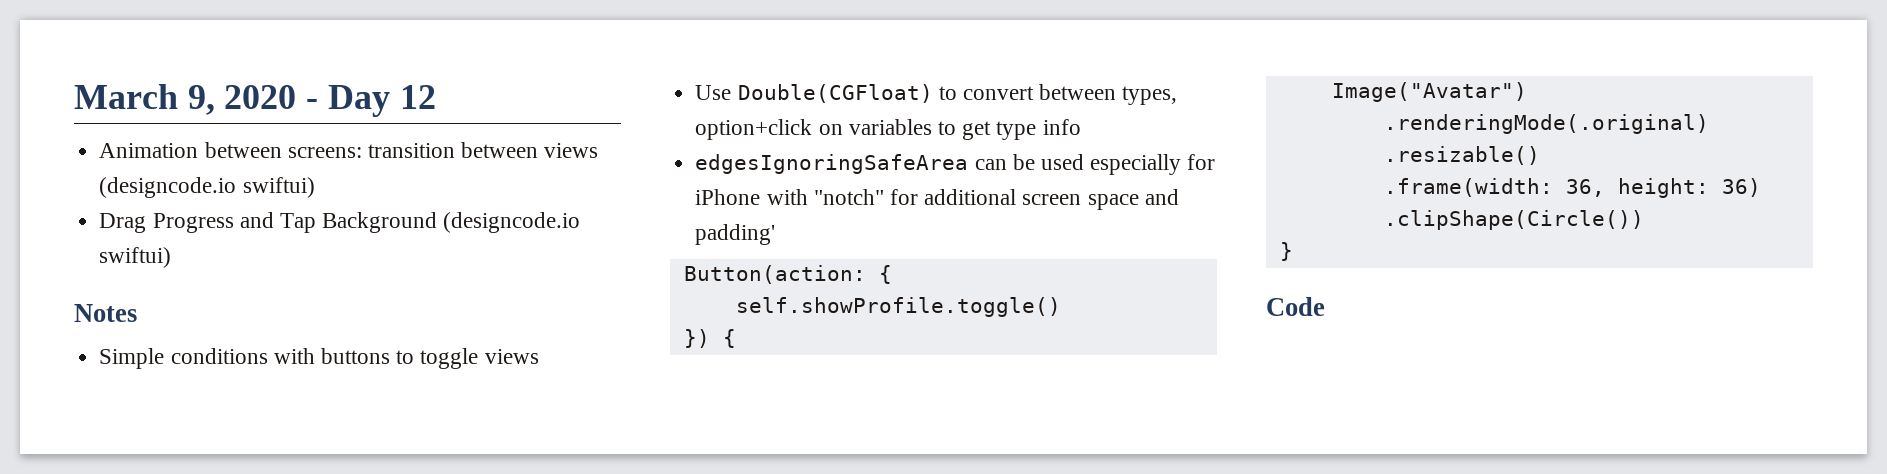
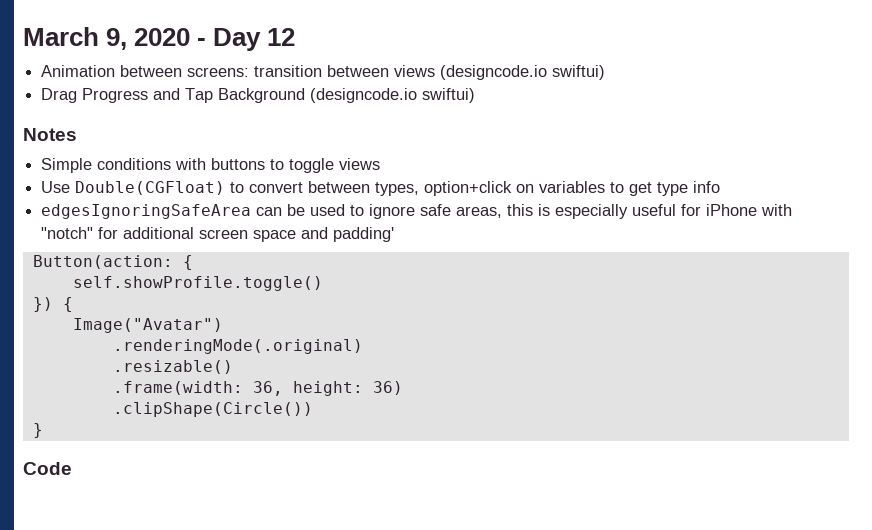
- edgesIgnoringSafeArea can be used especially for iPhone with "notch" for additional screen space and padding'
+ edgesIgnoringSafeArea can be used to ignore safe areas, this is especially useful for iPhone with "notch" for additional screen space and padding'

